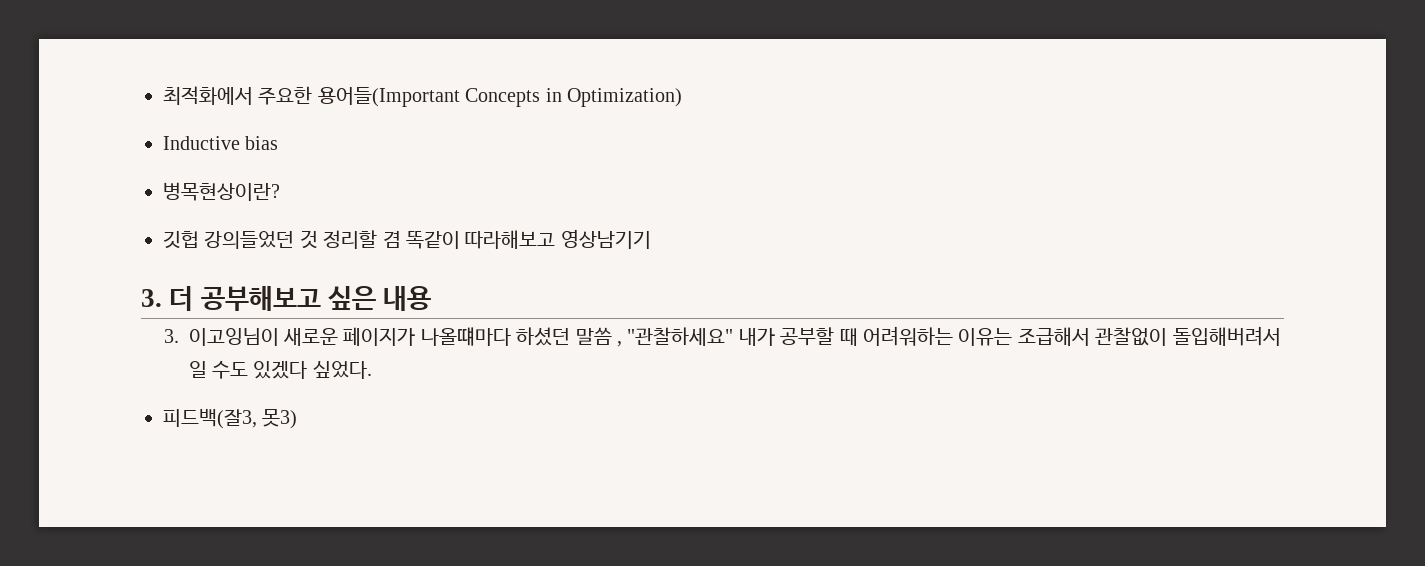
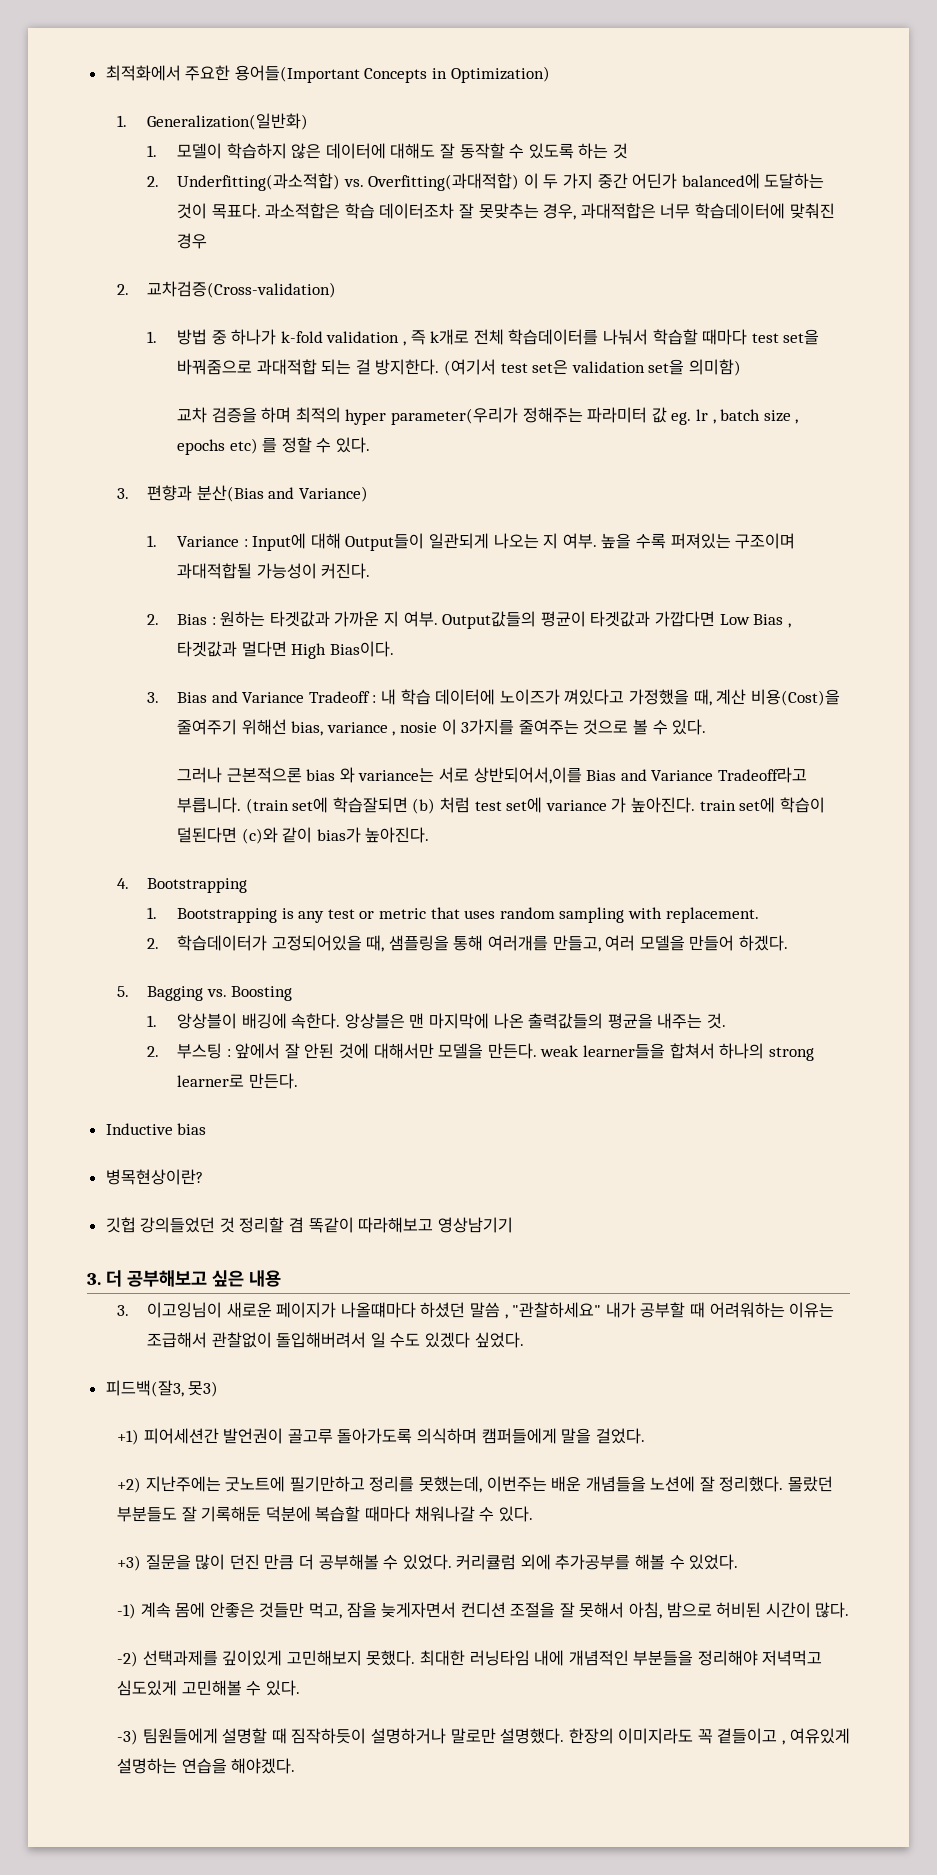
+ 1. Generalization(일반화)
+ 1. 모델이 학습하지 않은 데이터에 대해도 잘 동작할 수 있도록 하는 것
+ 2. Underfitting(과소적합) vs. Overfitting(과대적합) 이 두 가지 중간 어딘가 balanced에 도달하는 것이 목표다. 과소적합은 학습 데이터조차 잘 못맞추는 경우, 과대적합은 너무 학습데이터에 맞춰진 경우
+ 2. 교차검증(Cross-validation)
+ 1. 방법 중 하나가 k-fold validation , 즉 k개로 전체 학습데이터를 나눠서 학습할 때마다 test set을 바꿔줌으로 과대적합 되는 걸 방지한다. (여기서 test set은 validation set을 의미함)
+ 교차 검증을 하며 최적의 hyper parameter(우리가 정해주는 파라미터 값 eg. lr , batch size , epochs etc) 를 정할 수 있다.
+ 3. 편향과 분산(Bias and Variance)
+ 1. Variance : Input에 대해 Output들이 일관되게 나오는 지 여부. 높을 수록 퍼져있는 구조이며 과대적합될 가능성이 커진다.
+ 2. Bias : 원하는 타겟값과 가까운 지 여부. Output값들의 평균이 타겟값과 가깝다면 Low Bias , 타겟값과 멀다면 High Bias이다.
+ 3. Bias and Variance Tradeoff : 내 학습 데이터에 노이즈가 껴있다고 가정했을 때, 계산 비용(Cost)을 줄여주기 위해선 bias, variance , nosie 이 3가지를 줄여주는 것으로 볼 수 있다.
+ 그러나 근본적으론 bias 와 variance는 서로 상반되어서,이를 Bias and Variance Tradeoff라고 부릅니다. (train set에 학습잘되면 (b) 처럼 test set에 variance 가 높아진다. train set에 학습이 덜된다면 (c)와 같이 bias가 높아진다.
+ 4. Bootstrapping
+ 1. Bootstrapping is any test or metric that uses random sampling with replacement.
+ 2. 학습데이터가 고정되어있을 때, 샘플링을 통해 여러개를 만들고, 여러 모델을 만들어 하겠다.
+ 5. Bagging vs. Boosting
+ 1. 앙상블이 배깅에 속한다. 앙상블은 맨 마지막에 나온 출력값들의 평균을 내주는 것.
+ 2. 부스팅 : 앞에서 잘 안된 것에 대해서만 모델을 만든다. weak learner들을 합쳐서 하나의 strong learner로 만든다.
+ +1) 피어세션간 발언권이 골고루 돌아가도록 의식하며 캠퍼들에게 말을 걸었다.
+ +2) 지난주에는 굿노트에 필기만하고 정리를 못했는데, 이번주는 배운 개념들을 노션에 잘 정리했다. 몰랐던 부분들도 잘 기록해둔 덕분에 복습할 때마다 채워나갈 수 있다.
+ +3) 질문을 많이 던진 만큼 더 공부해볼 수 있었다. 커리큘럼 외에 추가공부를 해볼 수 있었다.
+ -1) 계속 몸에 안좋은 것들만 먹고, 잠을 늦게자면서 컨디션 조절을 잘 못해서 아침, 밤으로 허비된 시간이 많다.
+ -2) 선택과제를 깊이있게 고민해보지 못했다. 최대한 러닝타임 내에 개념적인 부분들을 정리해야 저녁먹고 심도있게 고민해볼 수 있다.
+ -3) 팀원들에게 설명할 때 짐작하듯이 설명하거나 말로만 설명했다. 한장의 이미지라도 꼭 곁들이고 , 여유있게 설명하는 연습을 해야겠다.

